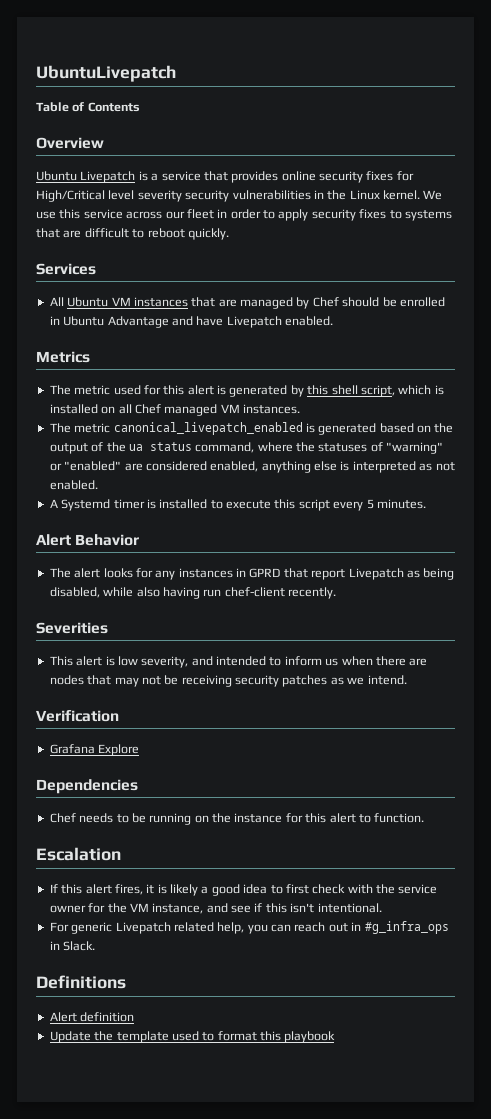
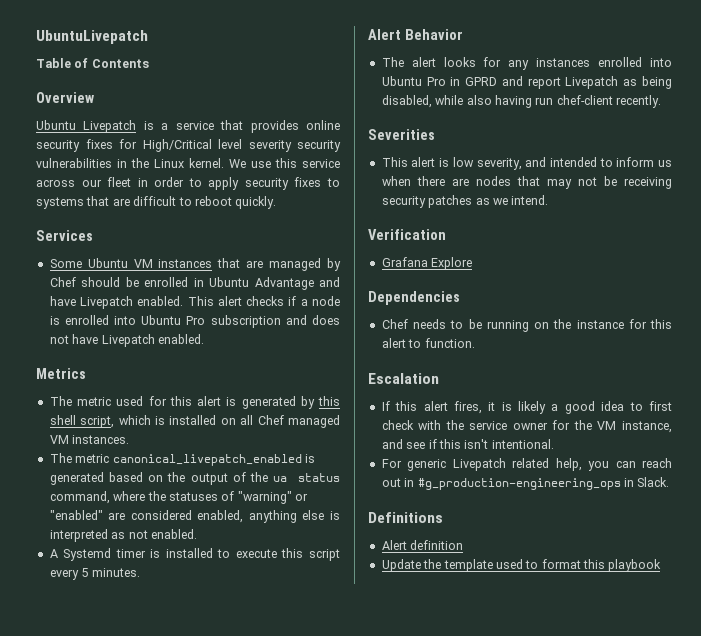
- All Ubuntu VM instances that are managed by Chef should be enrolled in Ubuntu Advantage and have Livepatch enabled.
+ Some Ubuntu VM instances that are managed by Chef should be enrolled in Ubuntu Advantage and have Livepatch enabled. This alert checks if a node is enrolled into Ubuntu Pro subscription and does not have Livepatch enabled.
- The alert looks for any instances in GPRD that report Livepatch as being disabled, while also having run chef-client recently.
+ The alert looks for any instances enrolled into Ubuntu Pro in GPRD and report Livepatch as being disabled, while also having run chef-client recently.
- For generic Livepatch related help, you can reach out in #g_infra_ops in Slack.
+ For generic Livepatch related help, you can reach out in #g_production-engineering_ops in Slack.

